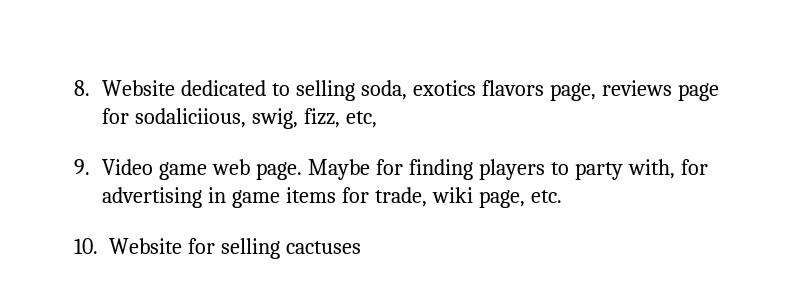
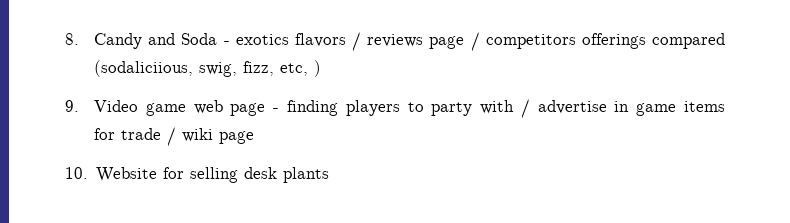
- 8. Website dedicated to selling soda, exotics flavors page, reviews page for sodaliciious, swig, fizz, etc,
+ 8. Candy and Soda - exotics flavors / reviews page / competitors offerings compared (sodaliciious, swig, fizz, etc, )
- 9. Video game web page. Maybe for finding players to party with, for advertising in game items for trade, wiki page, etc.
+ 9. Video game web page - finding players to party with / advertise in game items for trade / wiki page
- 10. Website for selling cactuses
+ 10. Website for selling desk plants

